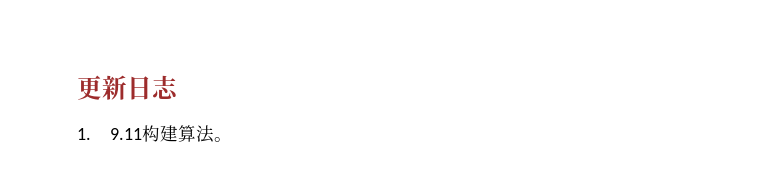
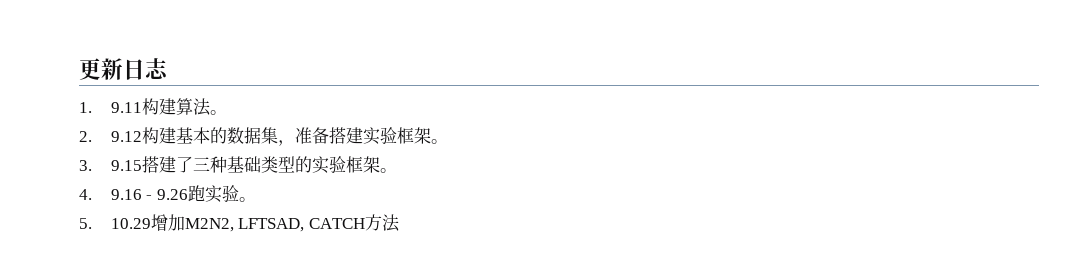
+ 2. 9.12构建基本的数据集，准备搭建实验框架。
+ 3. 9.15搭建了三种基础类型的实验框架。
+ 4. 9.16 - 9.26跑实验。
+ 5. 10.29增加M2N2, LFTSAD, CATCH方法

